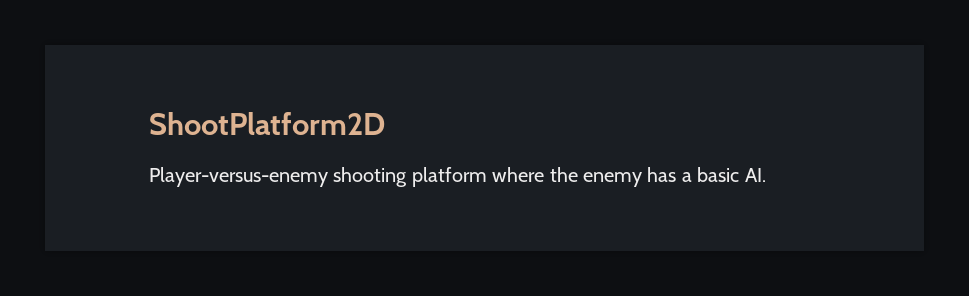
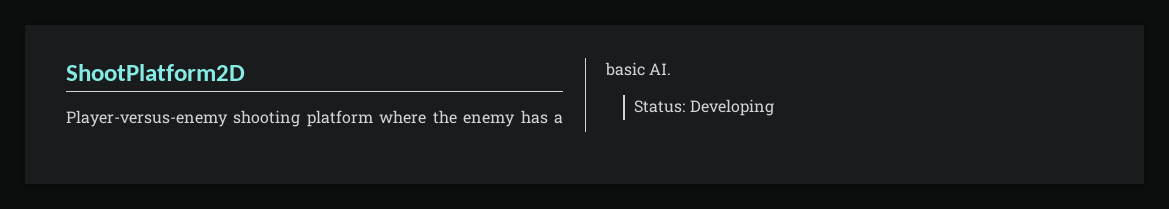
+ Status: Developing

